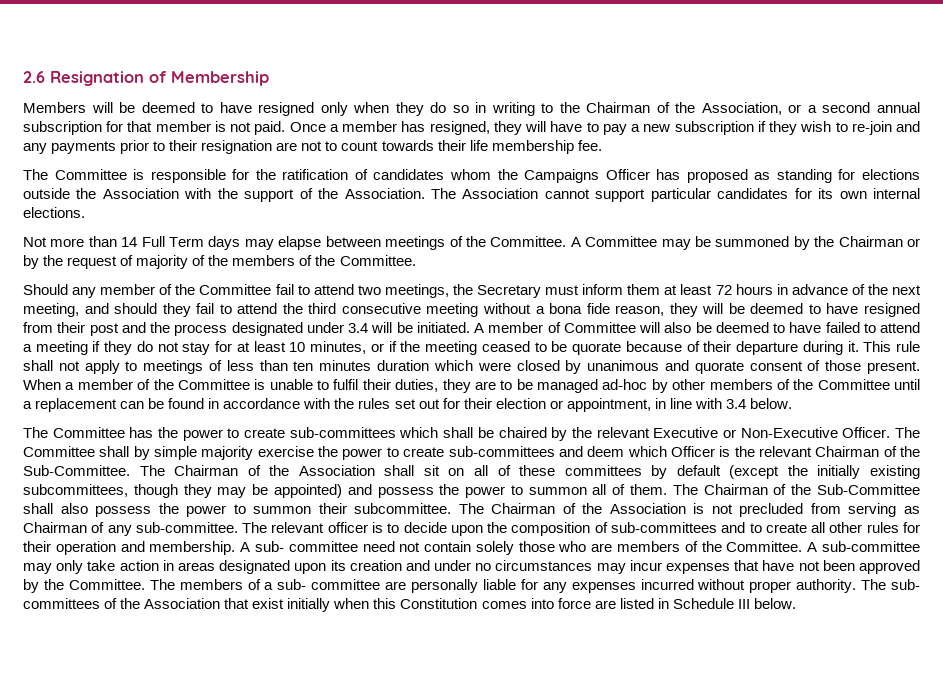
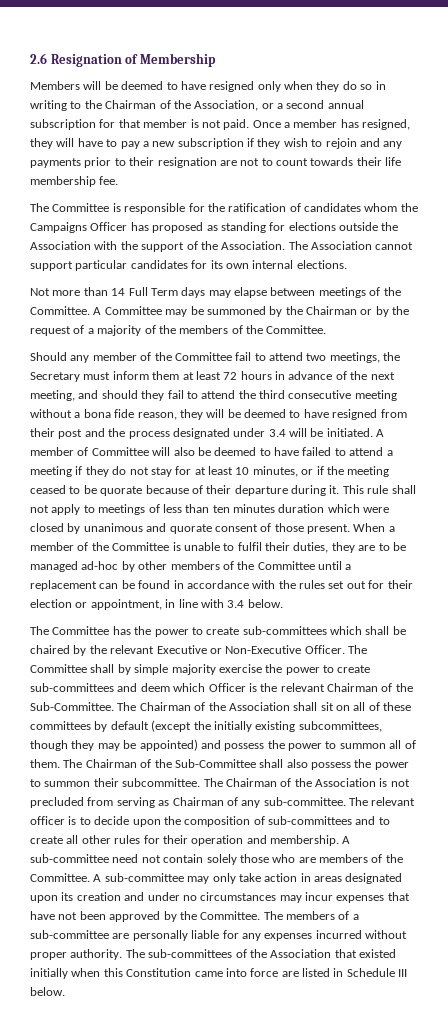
- Once a member has resigned, they will have to pay a new subscription if they wish to re-join and any payments prior to their resignation are not to count towards their life membership fee.
+ Once a member has resigned, they will have to pay a new subscription if they wish to rejoin and any payments prior to their resignation are not to count towards their life membership fee.
- A Committee may be summoned by the Chairman or by the request of majority of the members of the Committee.
+ A Committee may be summoned by the Chairman or by the request of a majority of the members of the Committee.
- A sub- committee need not contain solely those who are members of the Committee.
+ A sub-committee need not contain solely those who are members of the Committee.
- The members of a sub- committee are personally liable for any expenses incurred without proper authority.
+ The members of a sub-committee are personally liable for any expenses incurred without proper authority.
- The sub- committees of the Association that exist initially when this Constitution comes into force are listed in Schedule III below.
+ The sub-committees of the Association that existed initially when this Constitution came into force are listed in Schedule III below.

